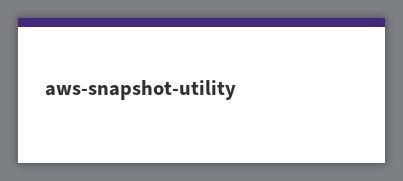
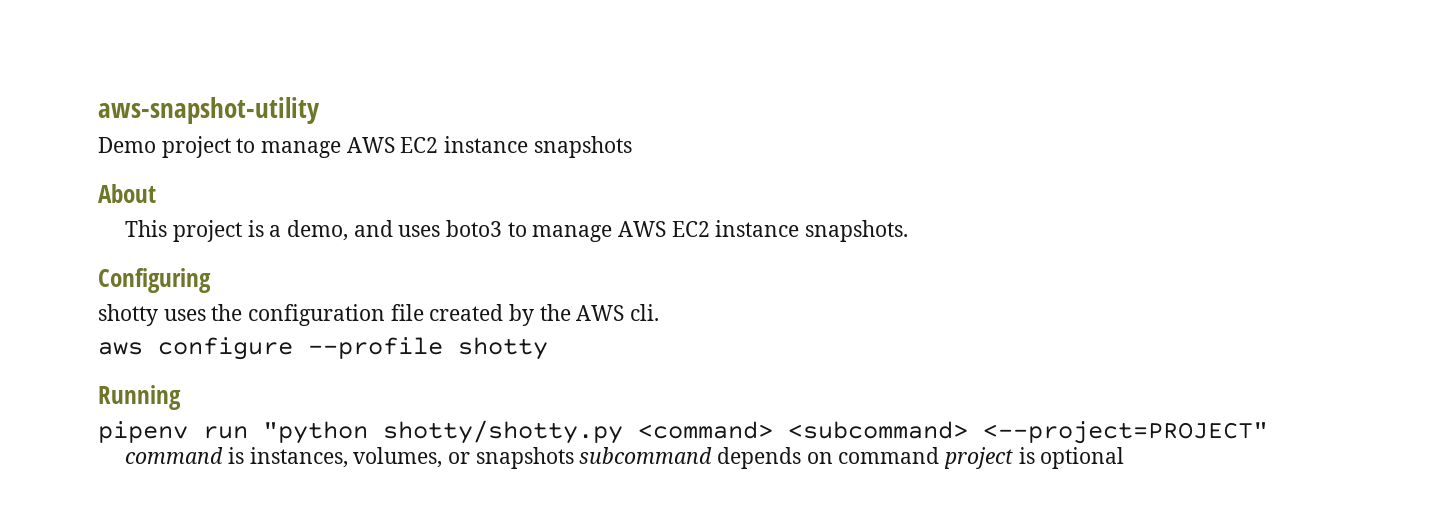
+ Demo project to manage AWS EC2 instance snapshots
+ About
+ This project is a demo, and uses boto3 to manage AWS EC2 instance snapshots.
+ Configuring
+ shotty uses the configuration file created by the AWS cli.
+ aws configure --profile shotty
+ Running
+ pipenv run "python shotty/shotty.py <command> <subcommand> <--project=PROJECT"
+ command is instances, volumes, or snapshots subcommand depends on command project is optional

